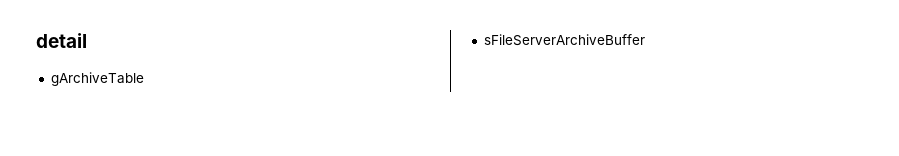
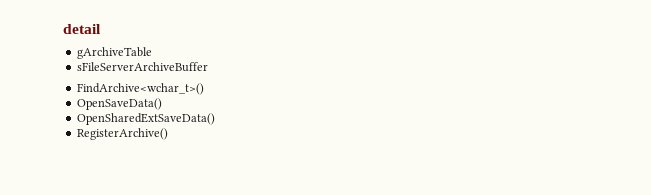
+ FindArchive<wchar_t>()
+ OpenSaveData()
+ OpenSharedExtSaveData()
+ RegisterArchive()

